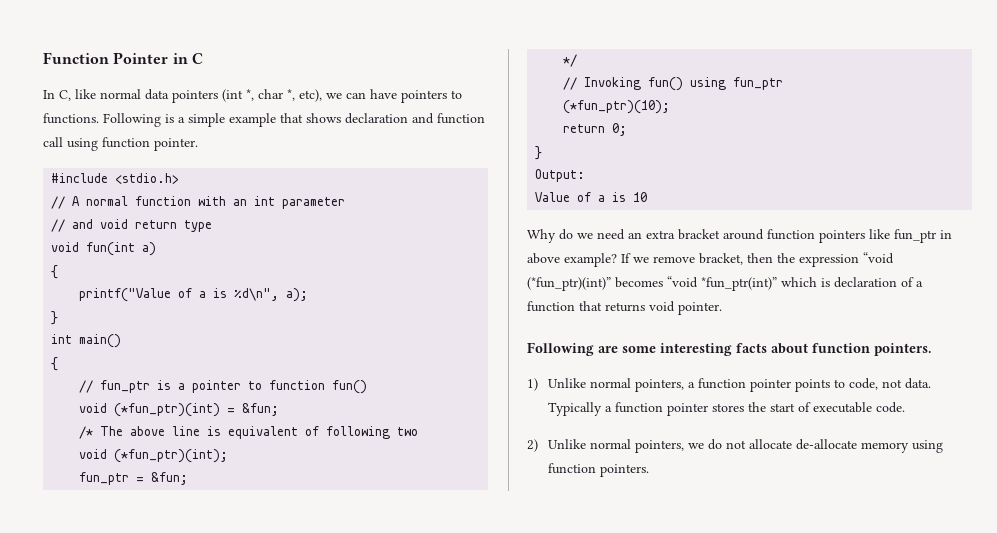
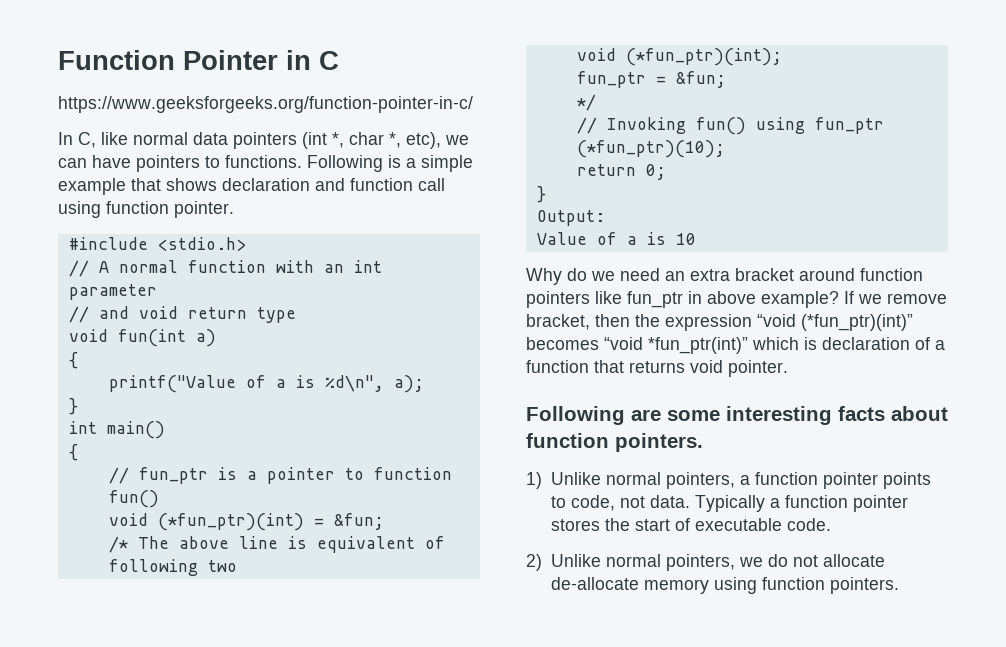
+ https://www.geeksforgeeks.org/function-pointer-in-c/

